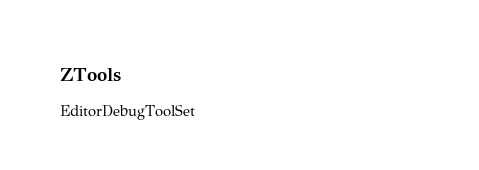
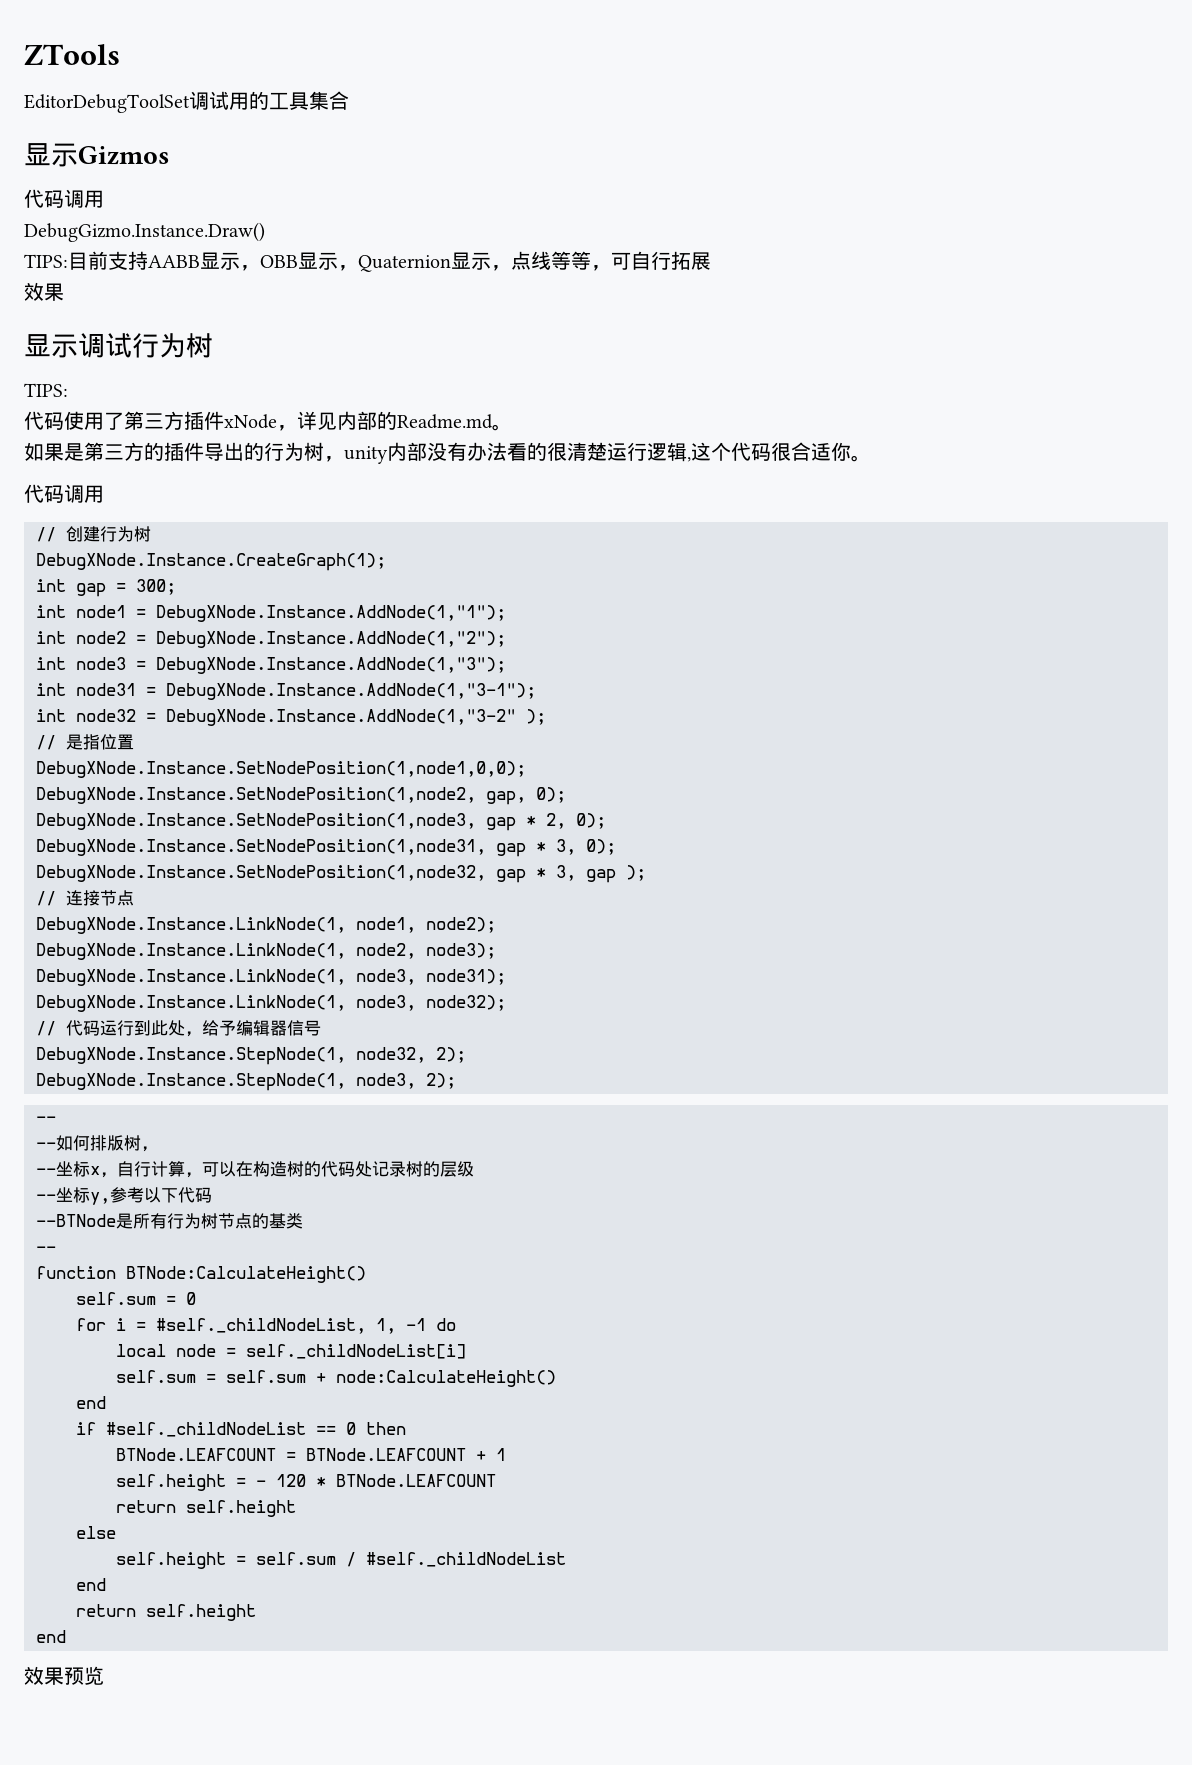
- EditorDebugToolSet
+ EditorDebugToolSet调试用的工具集合
+ 显示Gizmos
+ 代码调用
+ DebugGizmo.Instance.Draw()
+ TIPS:目前支持AABB显示，OBB显示，Quaternion显示，点线等等，可自行拓展
+ 效果
+ 显示调试行为树
+ TIPS:
+ 代码使用了第三方插件xNode，详见内部的Readme.md。
+ 如果是第三方的插件导出的行为树，unity内部没有办法看的很清楚运行逻辑,这个代码很合适你。
+ 代码调用
+ // 创建行为树
+ DebugXNode.Instance.CreateGraph(1);
+ int gap = 300;
+ int node1 = DebugXNode.Instance.AddNode(1,"1");
+ int node2 = DebugXNode.Instance.AddNode(1,"2");
+ int node3 = DebugXNode.Instance.AddNode(1,"3");
+ int node31 = DebugXNode.Instance.AddNode(1,"3-1");
+ int node32 = DebugXNode.Instance.AddNode(1,"3-2" );
+ // 是指位置
+ DebugXNode.Instance.SetNodePosition(1,node1,0,0);
+ DebugXNode.Instance.SetNodePosition(1,node2, gap, 0);
+ DebugXNode.Instance.SetNodePosition(1,node3, gap * 2, 0);
+ DebugXNode.Instance.SetNodePosition(1,node31, gap * 3, 0);
+ DebugXNode.Instance.SetNodePosition(1,node32, gap * 3, gap );
+ // 连接节点
+ DebugXNode.Instance.LinkNode(1, node1, node2);
+ DebugXNode.Instance.LinkNode(1, node2, node3);
+ DebugXNode.Instance.LinkNode(1, node3, node31);
+ DebugXNode.Instance.LinkNode(1, node3, node32);
+ // 代码运行到此处，给予编辑器信号
+ DebugXNode.Instance.StepNode(1, node32, 2);
+ DebugXNode.Instance.StepNode(1, node3, 2);
+ --
+ --如何排版树，
+ --坐标x，自行计算，可以在构造树的代码处记录树的层级
+ --坐标y,参考以下代码
+ --BTNode是所有行为树节点的基类
+ --
+ function BTNode:CalculateHeight()
+ self.sum = 0
+ for i = #self._childNodeList, 1, -1 do
+ local node = self._childNodeList[i]
+ self.sum = self.sum + node:CalculateHeight()
+ end
+ if #self._childNodeList == 0 then
+ BTNode.LEAFCOUNT = BTNode.LEAFCOUNT + 1
+ self.height = - 120 * BTNode.LEAFCOUNT
+ return self.height
+ else
+ self.height = self.sum / #self._childNodeList
+ end
+ return self.height
+ end
+ 效果预览

